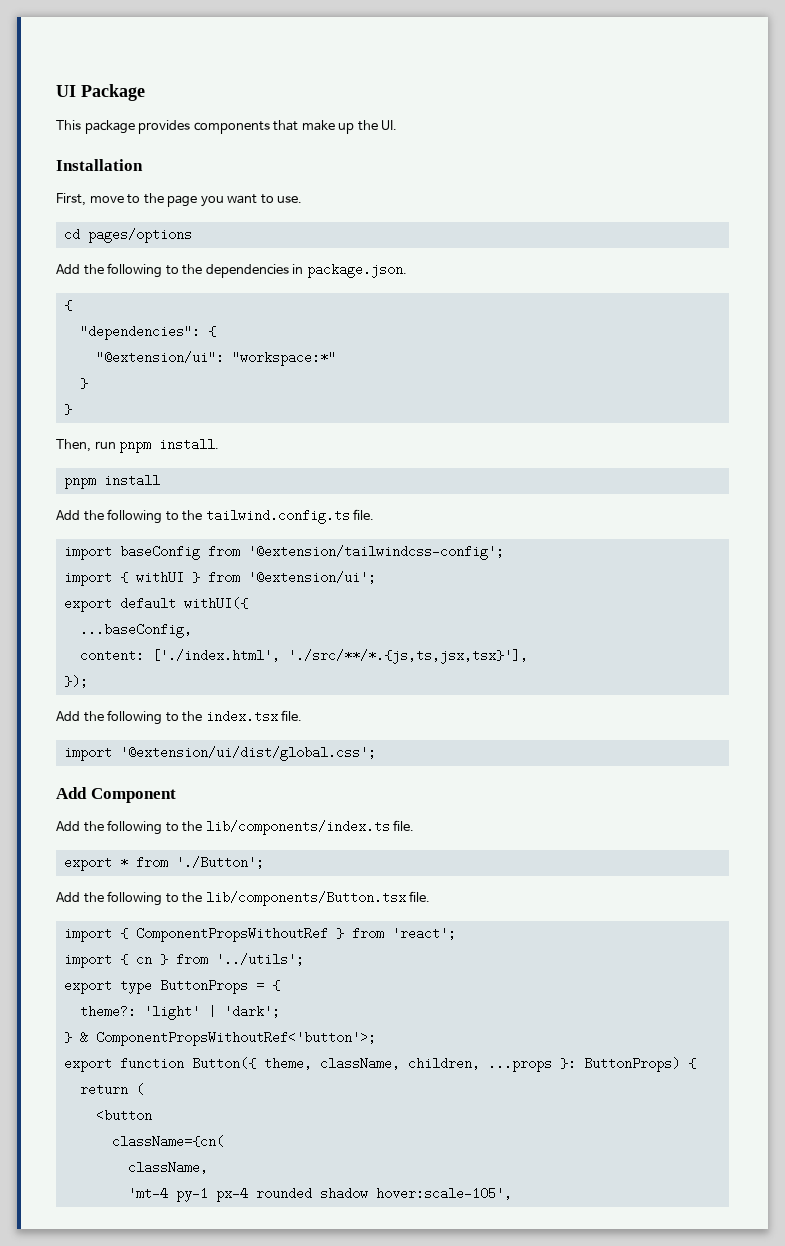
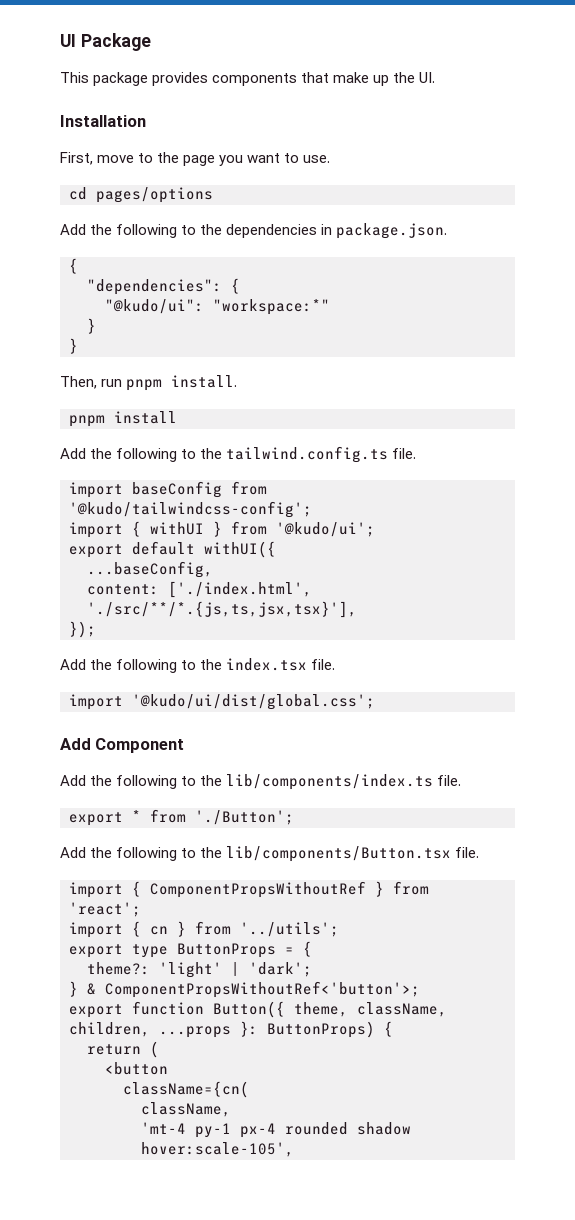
- "@extension/ui": "workspace:*"
+ "@kudo/ui": "workspace:*"
- import baseConfig from '@extension/tailwindcss-config';
+ import baseConfig from '@kudo/tailwindcss-config';
- import { withUI } from '@extension/ui';
+ import { withUI } from '@kudo/ui';
- import '@extension/ui/dist/global.css';
+ import '@kudo/ui/dist/global.css';

